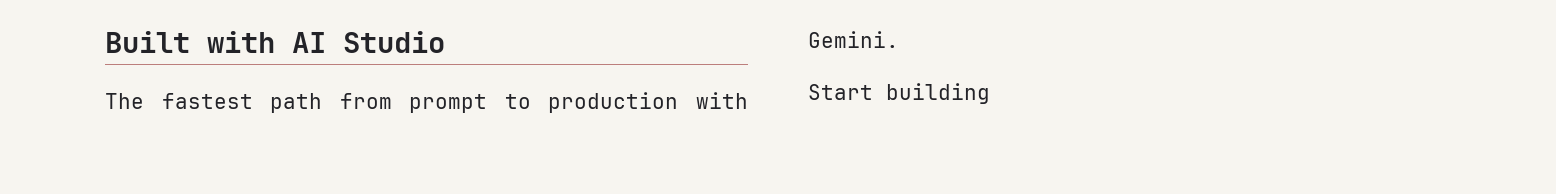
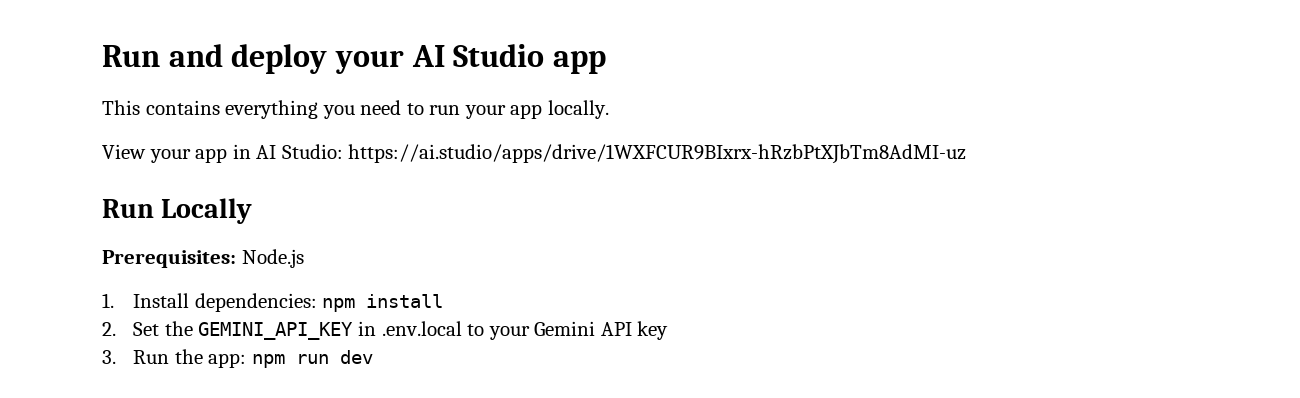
- Built with AI Studio
- The fastest path from prompt to production with Gemini.
- Start building
+ Run and deploy your AI Studio app
+ This contains everything you need to run your app locally.
+ View your app in AI Studio: https://ai.studio/apps/drive/1WXFCUR9BIxrx-hRzbPtXJbTm8AdMI-uz
+ Run Locally
+ Prerequisites: Node.js
+ 1. Install dependencies: npm install
+ 2. Set the GEMINI_API_KEY in .env.local to your Gemini API key
+ 3. Run the app: npm run dev

